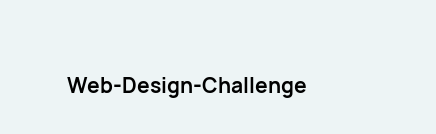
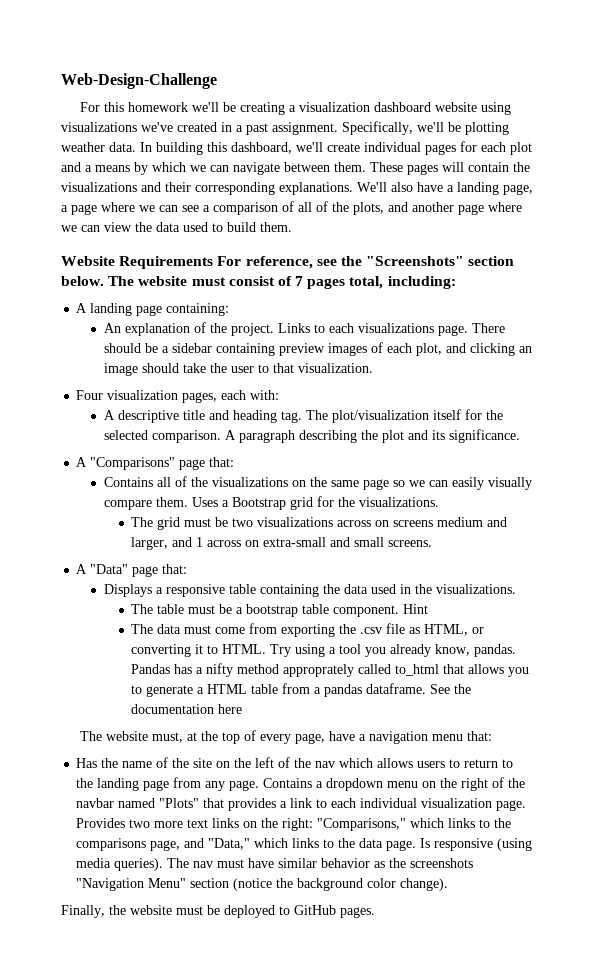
+ For this homework we'll be creating a visualization dashboard website using visualizations we've created in a past assignment. Specifically, we'll be plotting weather data. In building this dashboard, we'll create individual pages for each plot and a means by which we can navigate between them. These pages will contain the visualizations and their corresponding explanations. We'll also have a landing page, a page where we can see a comparison of all of the plots, and another page where we can view the data used to build them.
+ Website Requirements For reference, see the "Screenshots" section below. The website must consist of 7 pages total, including:
+ A landing page containing:
+ An explanation of the project. Links to each visualizations page. There should be a sidebar containing preview images of each plot, and clicking an image should take the user to that visualization.
+ Four visualization pages, each with:
+ A descriptive title and heading tag. The plot/visualization itself for the selected comparison. A paragraph describing the plot and its significance.
+ A "Comparisons" page that:
+ Contains all of the visualizations on the same page so we can easily visually compare them. Uses a Bootstrap grid for the visualizations.
+ The grid must be two visualizations across on screens medium and larger, and 1 across on extra-small and small screens.
+ A "Data" page that:
+ Displays a responsive table containing the data used in the visualizations.
+ The table must be a bootstrap table component. Hint
+ The data must come from exporting the .csv file as HTML, or converting it to HTML. Try using a tool you already know, pandas. Pandas has a nifty method approprately called to_html that allows you to generate a HTML table from a pandas dataframe. See the documentation here
+ The website must, at the top of every page, have a navigation menu that:
+ Has the name of the site on the left of the nav which allows users to return to the landing page from any page. Contains a dropdown menu on the right of the navbar named "Plots" that provides a link to each individual visualization page. Provides two more text links on the right: "Comparisons," which links to the comparisons page, and "Data," which links to the data page. Is responsive (using media queries). The nav must have similar behavior as the screenshots "Navigation Menu" section (notice the background color change).
+ Finally, the website must be deployed to GitHub pages.

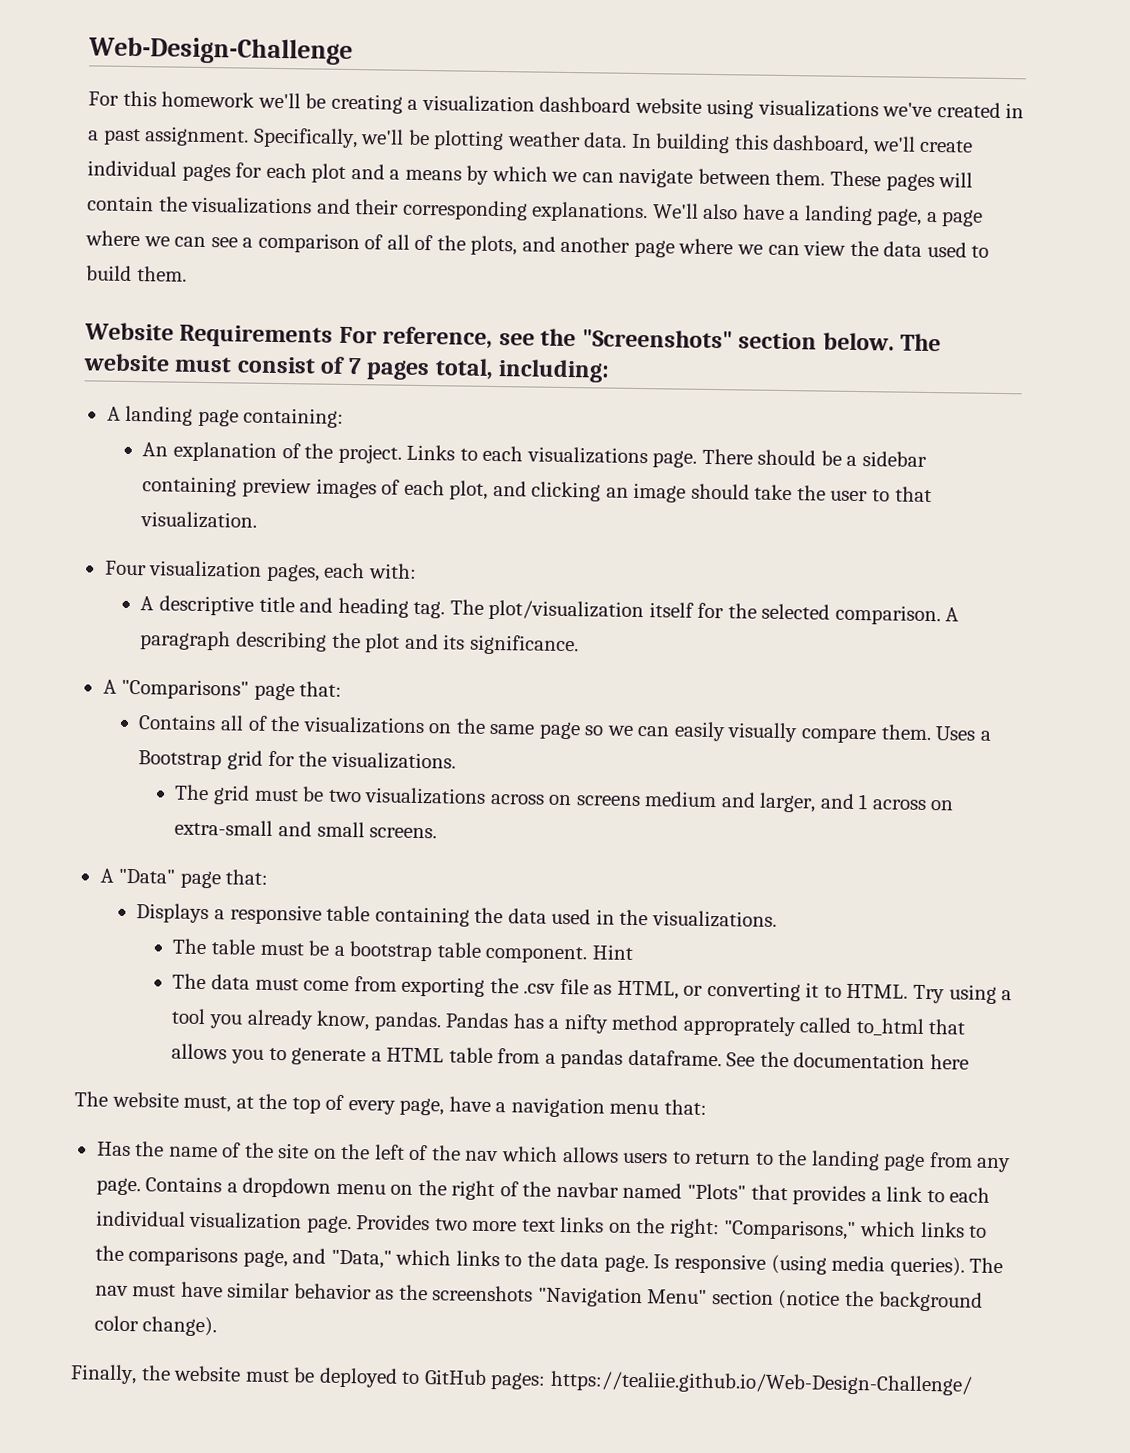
- Finally, the website must be deployed to GitHub pages.
+ Finally, the website must be deployed to GitHub pages: https://tealiie.github.io/Web-Design-Challenge/

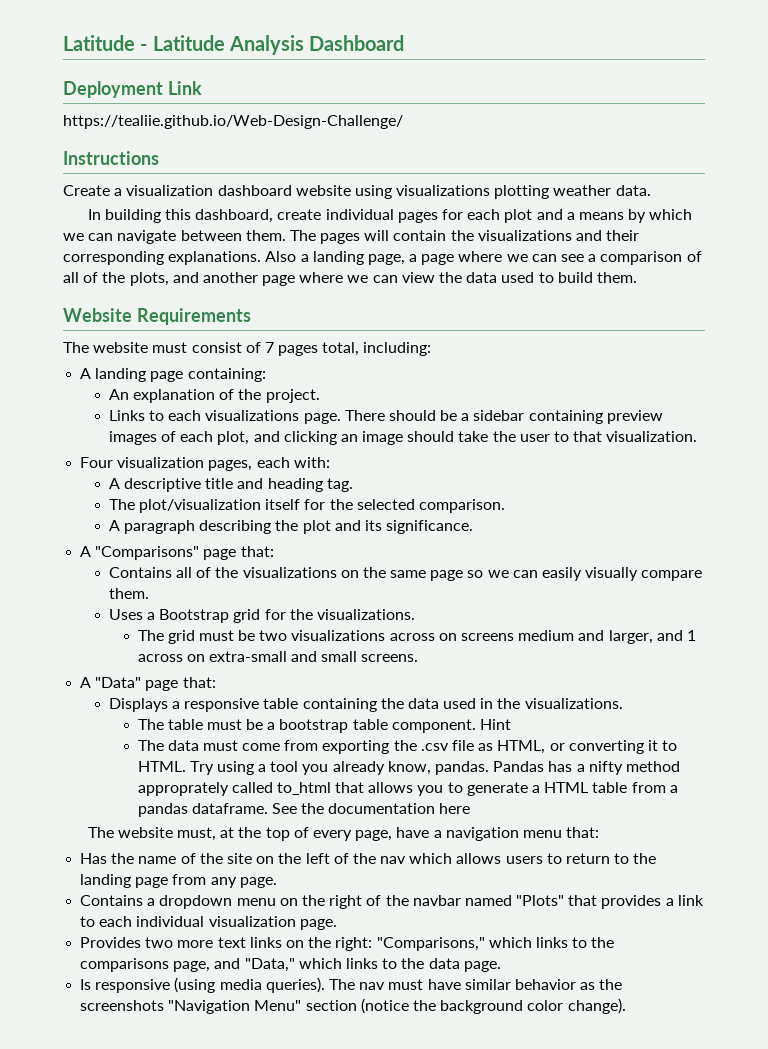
- Web-Design-Challenge
- For this homework we'll be creating a visualization dashboard website using visualizations we've created in a past assignment. Specifically, we'll be plotting weather data. In building this dashboard, we'll create individual pages for each plot and a means by which we can navigate between them.
+ Latitude - Latitude Analysis Dashboard
+ Deployment Link
+ https://tealiie.github.io/Web-Design-Challenge/
+ Instructions
+ Create a visualization dashboard website using visualizations plotting weather data.
+ In building this dashboard, create individual pages for each plot and a means by which we can navigate between them.
- These pages will contain the visualizations and their corresponding explanations.
+ The pages will contain the visualizations and their corresponding explanations.
- We'll also have a landing page, a page where we can see a comparison of all of the plots, and another page where we can view the data used to build them.
+ Also a landing page, a page where we can see a comparison of all of the plots, and another page where we can view the data used to build them.
- Website Requirements For reference, see the "Screenshots" section below. The website must consist of 7 pages total, including:
+ Website Requirements
+ The website must consist of 7 pages total, including:
- An explanation of the project. Links to each visualizations page.
+ An explanation of the project.
+ Links to each visualizations page.
- A descriptive title and heading tag. The plot/visualization itself for the selected comparison. A paragraph describing the plot and its significance.
+ A descriptive title and heading tag.
+ The plot/visualization itself for the selected comparison.
+ A paragraph describing the plot and its significance.
- Contains all of the visualizations on the same page so we can easily visually compare them. Uses a Bootstrap grid for the visualizations.
+ Contains all of the visualizations on the same page so we can easily visually compare them.
+ Uses a Bootstrap grid for the visualizations.
- Has the name of the site on the left of the nav which allows users to return to the landing page from any page. Contains a dropdown menu on the right of the navbar named "Plots" that provides a link to each individual visualization page. Provides two more text links on the right:
+ Has the name of the site on the left of the nav which allows users to return to the landing page from any page.
+ Contains a dropdown menu on the right of the navbar named "Plots" that provides a link to each individual visualization page.
+ Provides two more text links on the right:
- "Comparisons," which links to the comparisons page, and "Data," which links to the data page. Is responsive (using media queries).
+ "Comparisons," which links to the comparisons page, and "Data," which links to the data page.
+ Is responsive (using media queries).
- Finally, the website must be deployed to GitHub pages: https://tealiie.github.io/Web-Design-Challenge/

